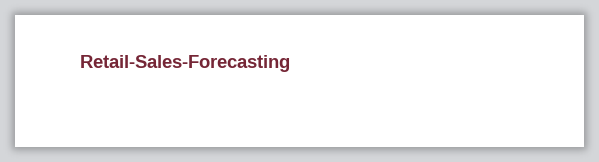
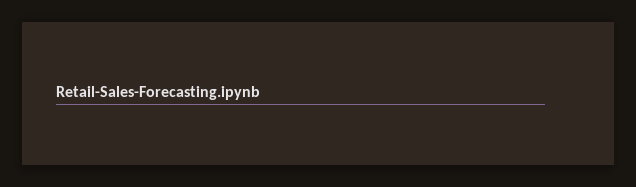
- Retail-Sales-Forecasting
+ Retail-Sales-Forecasting.ipynb

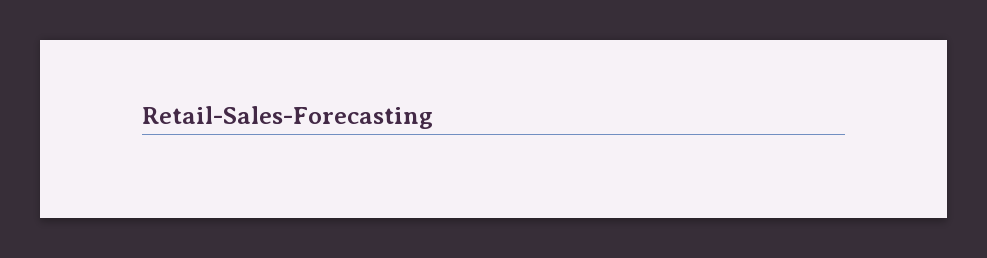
- Retail-Sales-Forecasting.ipynb
+ Retail-Sales-Forecasting

